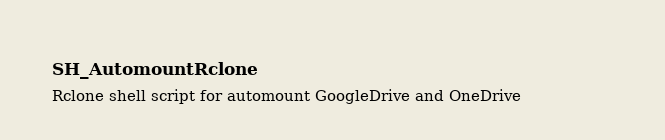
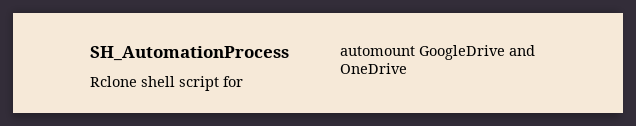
- SH_AutomountRclone
+ SH_AutomationProcess

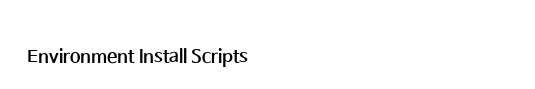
- SH_AutomationProcess
- Rclone shell script for automount GoogleDrive and OneDrive
+ Environment Install Scripts

